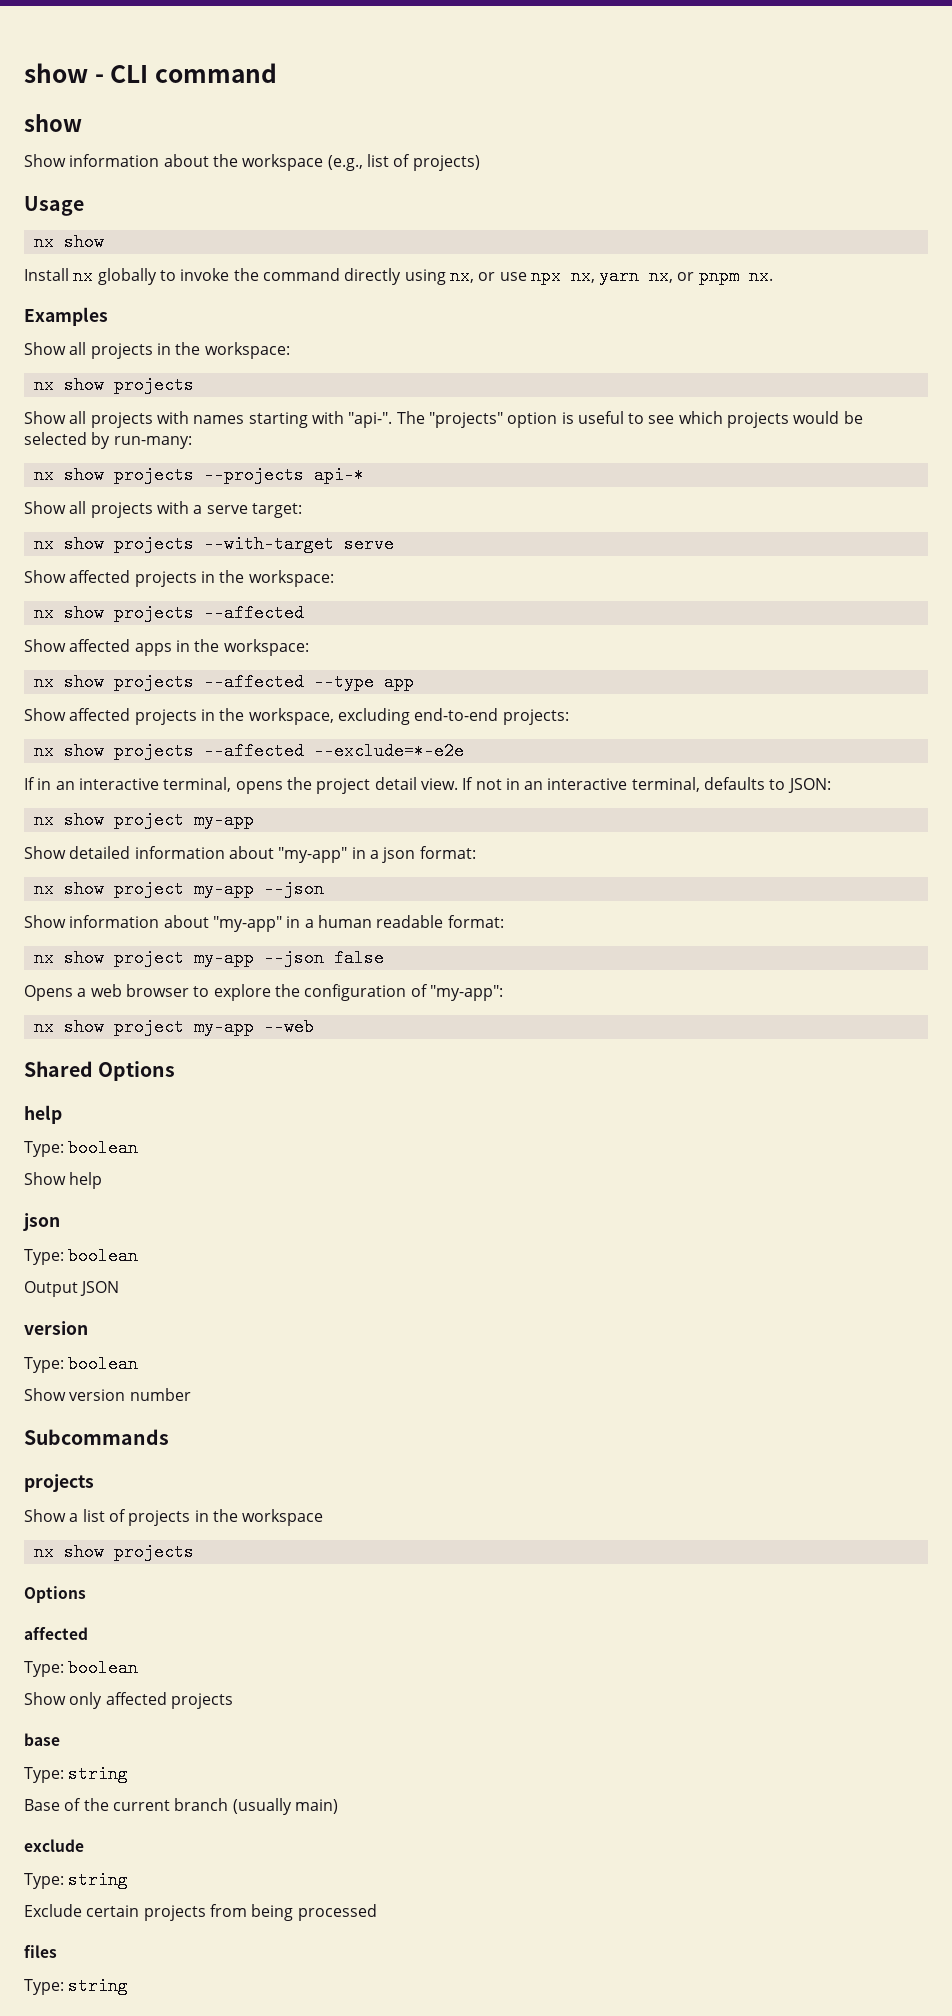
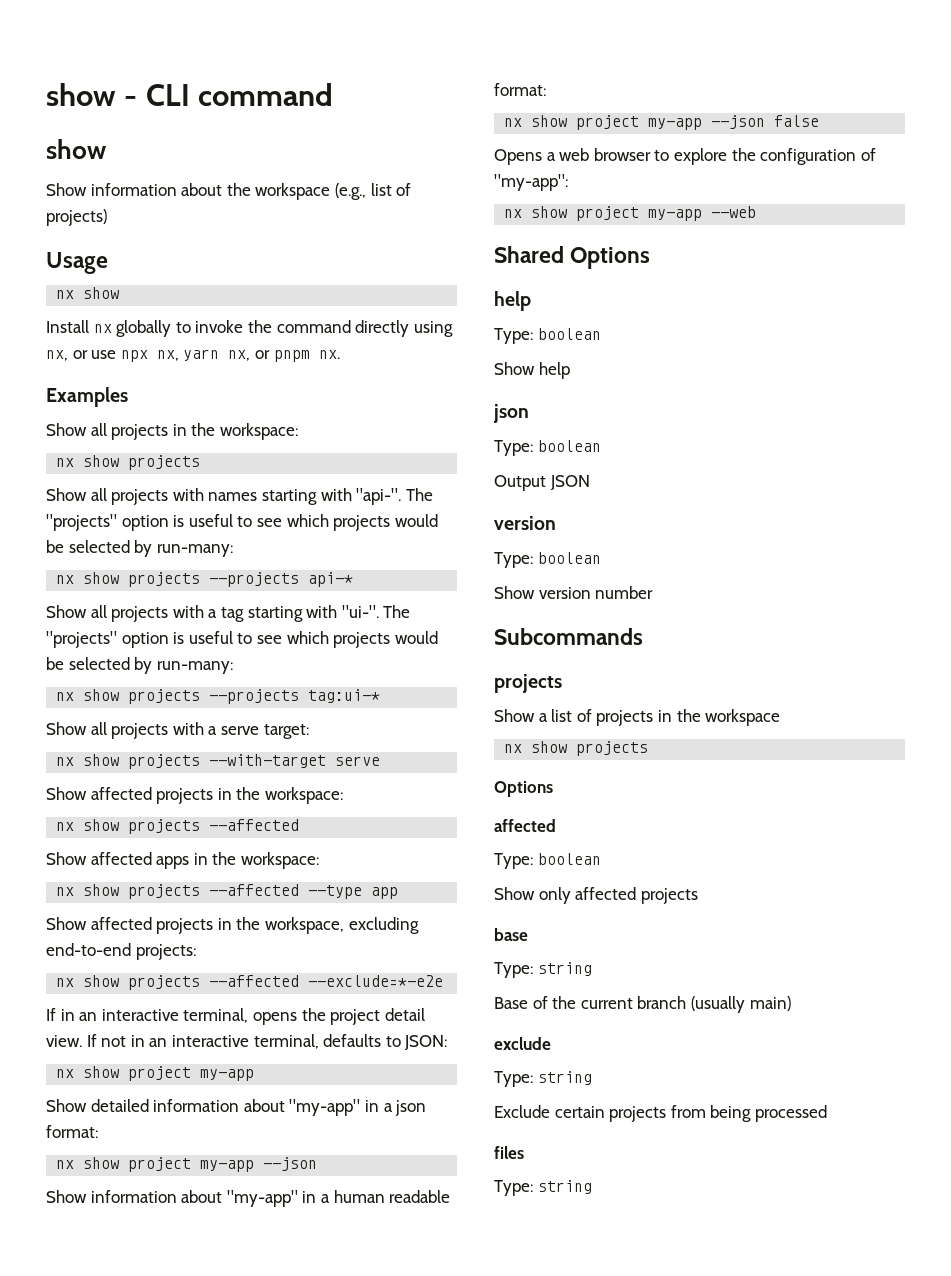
+ Show all projects with a tag starting with "ui-". The "projects" option is useful to see which projects would be selected by run-many:
+ nx show projects --projects tag:ui-*

